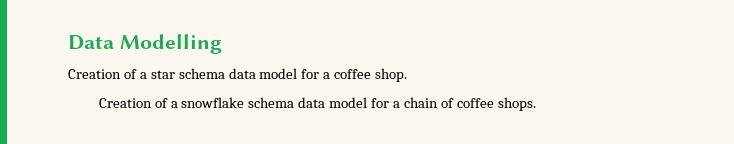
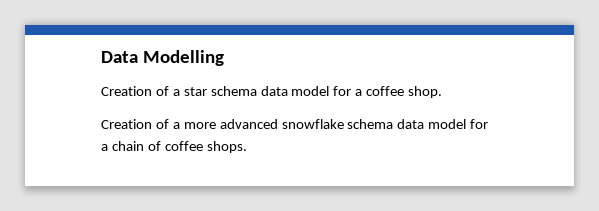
- Creation of a snowflake schema data model for a chain of coffee shops.
+ Creation of a more advanced snowflake schema data model for a chain of coffee shops.

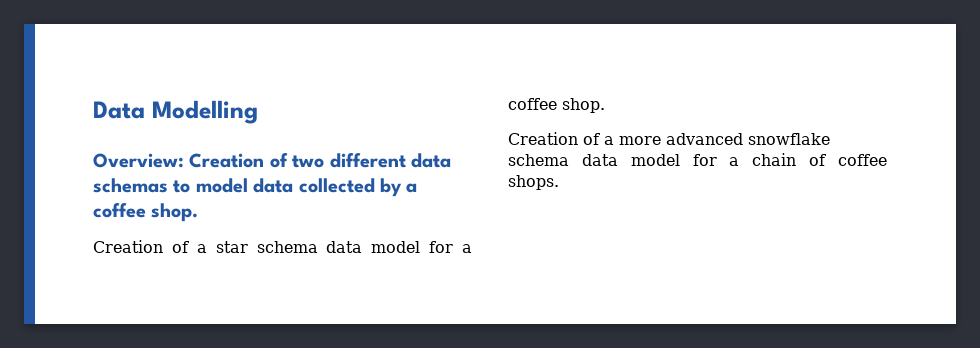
+ Overview: Creation of two different data schemas to model data collected by a coffee shop.

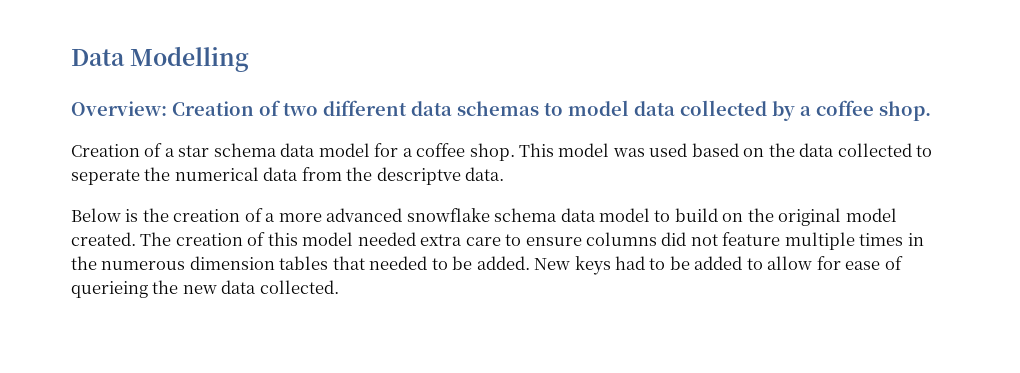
- Creation of a star schema data model for a coffee shop.
- Creation of a more advanced snowflake schema data model for a chain of coffee shops.
+ Creation of a star schema data model for a coffee shop. This model was used based on the data collected to seperate the numerical data from the descriptve data.
+ Below is the creation of a more advanced snowflake schema data model to build on the original model created. The creation of this model needed extra care to ensure columns did not feature multiple times in the numerous dimension tables that needed to be added. New keys had to be added to allow for ease of querieing the new data collected.

